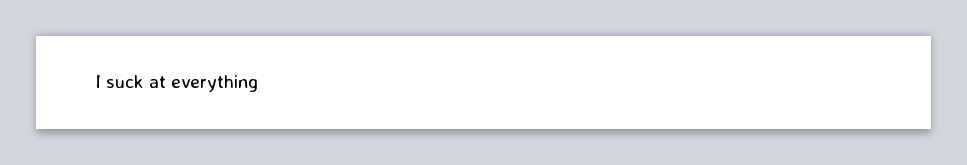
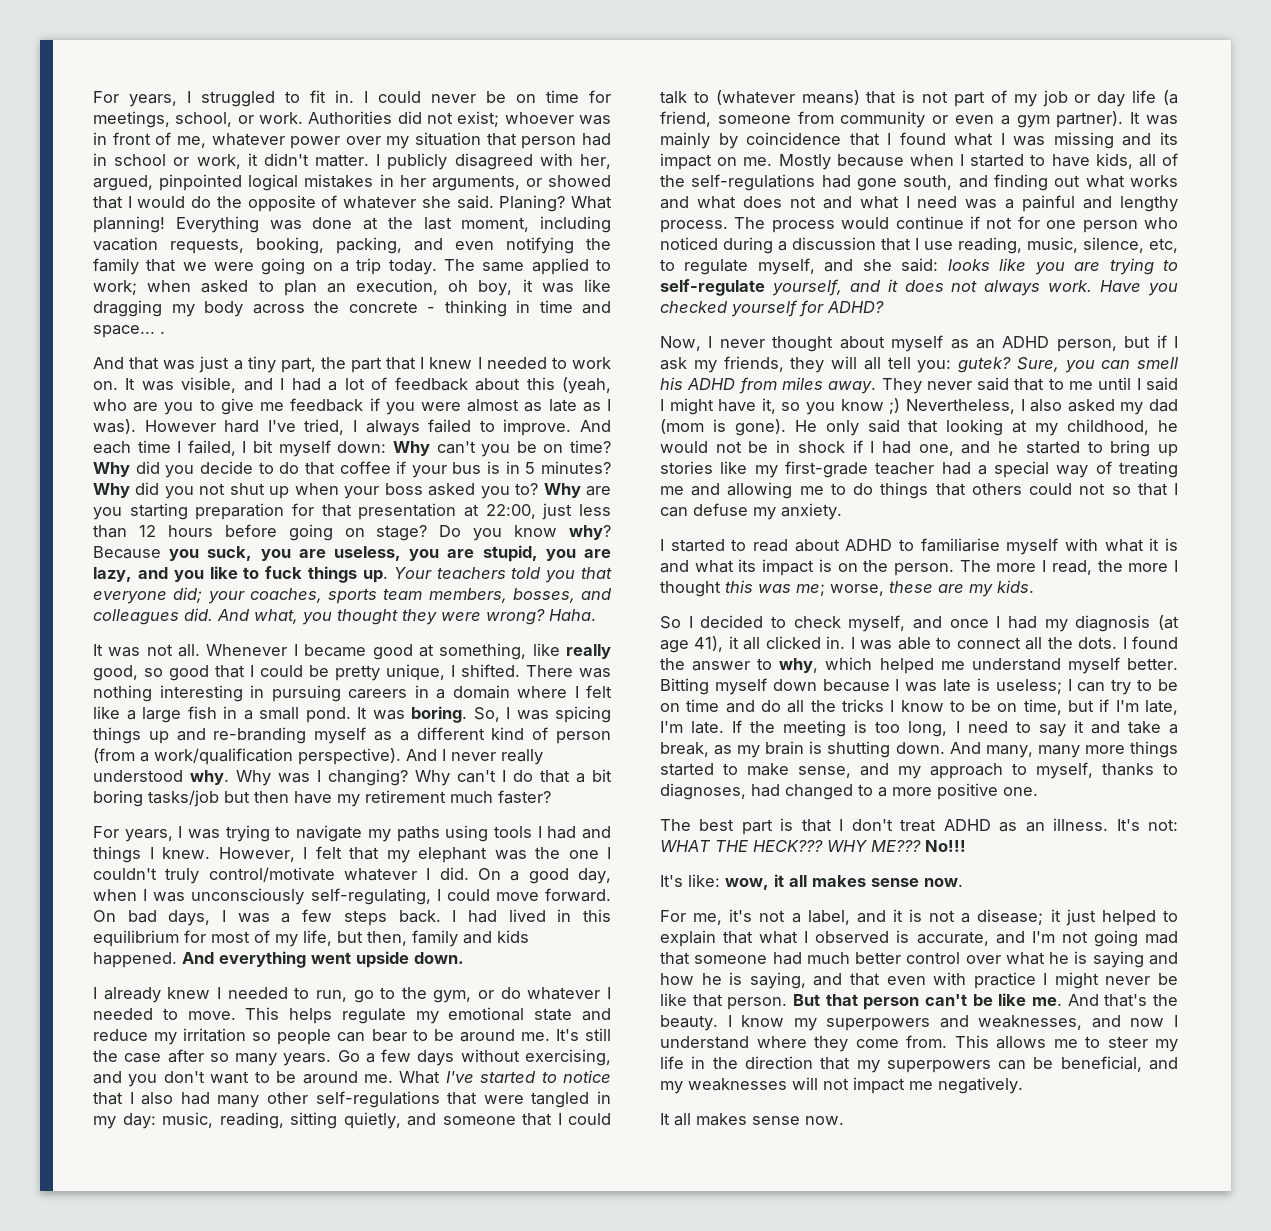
- I suck at everything
+ For years, I struggled to fit in. I could never be on time for meetings, school, or work. Authorities did not exist; whoever was in front of me, whatever power over my situation that person had in school or work, it didn't matter. I publicly disagreed with her, argued, pinpointed logical mistakes in her arguments, or showed that I would do the opposite of whatever she said. Planing? What planning! Everything was done at the last moment, including vacation requests, booking, packing, and even notifying the family that we were going on a trip today. The same applied to work; when asked to plan an execution, oh boy, it was like dragging my body across the concrete - thinking in time and space... .
+ And that was just a tiny part, the part that I knew I needed to work on. It was visible, and I had a lot of feedback about this (yeah, who are you to give me feedback if you were almost as late as I was). However hard I've tried, I always failed to improve. And each time I failed, I bit myself down: Why can't you be on time? Why did you decide to do that coffee if your bus is in 5 minutes? Why did you not shut up when your boss asked you to? Why are you starting preparation for that presentation at 22:00, just less than 12 hours before going on stage? Do you know why? Because you suck, you are useless, you are stupid, you are lazy, and you like to fuck things up. Your teachers told you that everyone did; your coaches, sports team members, bosses, and colleagues did. And what, you thought they were wrong? Haha.
+ It was not all. Whenever I became good at something, like really good, so good that I could be pretty unique, I shifted. There was nothing interesting in pursuing careers in a domain where I felt like a large fish in a small pond. It was boring. So, I was spicing things up and re-branding myself as a different kind of person (from a work/qualification perspective). And I never really understood why. Why was I changing? Why can't I do that a bit boring tasks/job but then have my retirement much faster?
+ For years, I was trying to navigate my paths using tools I had and things I knew. However, I felt that my elephant was the one I couldn't truly control/motivate whatever I did. On a good day, when I was unconsciously self-regulating, I could move forward. On bad days, I was a few steps back. I had lived in this equilibrium for most of my life, but then, family and kids happened. And everything went upside down.
+ I already knew I needed to run, go to the gym, or do whatever I needed to move. This helps regulate my emotional state and reduce my irritation so people can bear to be around me. It's still the case after so many years. Go a few days without exercising, and you don't want to be around me. What I've started to notice that I also had many other self-regulations that were tangled in my day: music, reading, sitting quietly, and someone that I could talk to (whatever means) that is not part of my job or day life (a friend, someone from community or even a gym partner). It was mainly by coincidence that I found what I was missing and its impact on me. Mostly because when I started to have kids, all of the self-regulations had gone south, and finding out what works and what does not and what I need was a painful and lengthy process. The process would continue if not for one person who noticed during a discussion that I use reading, music, silence, etc, to regulate myself, and she said: looks like you are trying to self-regulate yourself, and it does not always work. Have you checked yourself for ADHD?
+ Now, I never thought about myself as an ADHD person, but if I ask my friends, they will all tell you: gutek? Sure, you can smell his ADHD from miles away. They never said that to me until I said I might have it, so you know ;) Nevertheless, I also asked my dad (mom is gone). He only said that looking at my childhood, he would not be in shock if I had one, and he started to bring up stories like my first-grade teacher had a special way of treating me and allowing me to do things that others could not so that I can defuse my anxiety.
+ I started to read about ADHD to familiarise myself with what it is and what its impact is on the person. The more I read, the more I thought this was me; worse, these are my kids.
+ So I decided to check myself, and once I had my diagnosis (at age 41), it all clicked in. I was able to connect all the dots. I found the answer to why, which helped me understand myself better. Bitting myself down because I was late is useless; I can try to be on time and do all the tricks I know to be on time, but if I'm late, I'm late. If the meeting is too long, I need to say it and take a break, as my brain is shutting down. And many, many more things started to make sense, and my approach to myself, thanks to diagnoses, had changed to a more positive one.
+ The best part is that I don't treat ADHD as an illness. It's not: WHAT THE HECK??? WHY ME??? No!!!
+ It's like: wow, it all makes sense now.
+ For me, it's not a label, and it is not a disease; it just helped to explain that what I observed is accurate, and I'm not going mad that someone had much better control over what he is saying and how he is saying, and that even with practice I might never be like that person. But that person can't be like me. And that's the beauty. I know my superpowers and weaknesses, and now I understand where they come from. This allows me to steer my life in the direction that my superpowers can be beneficial, and my weaknesses will not impact me negatively.
+ It all makes sense now.

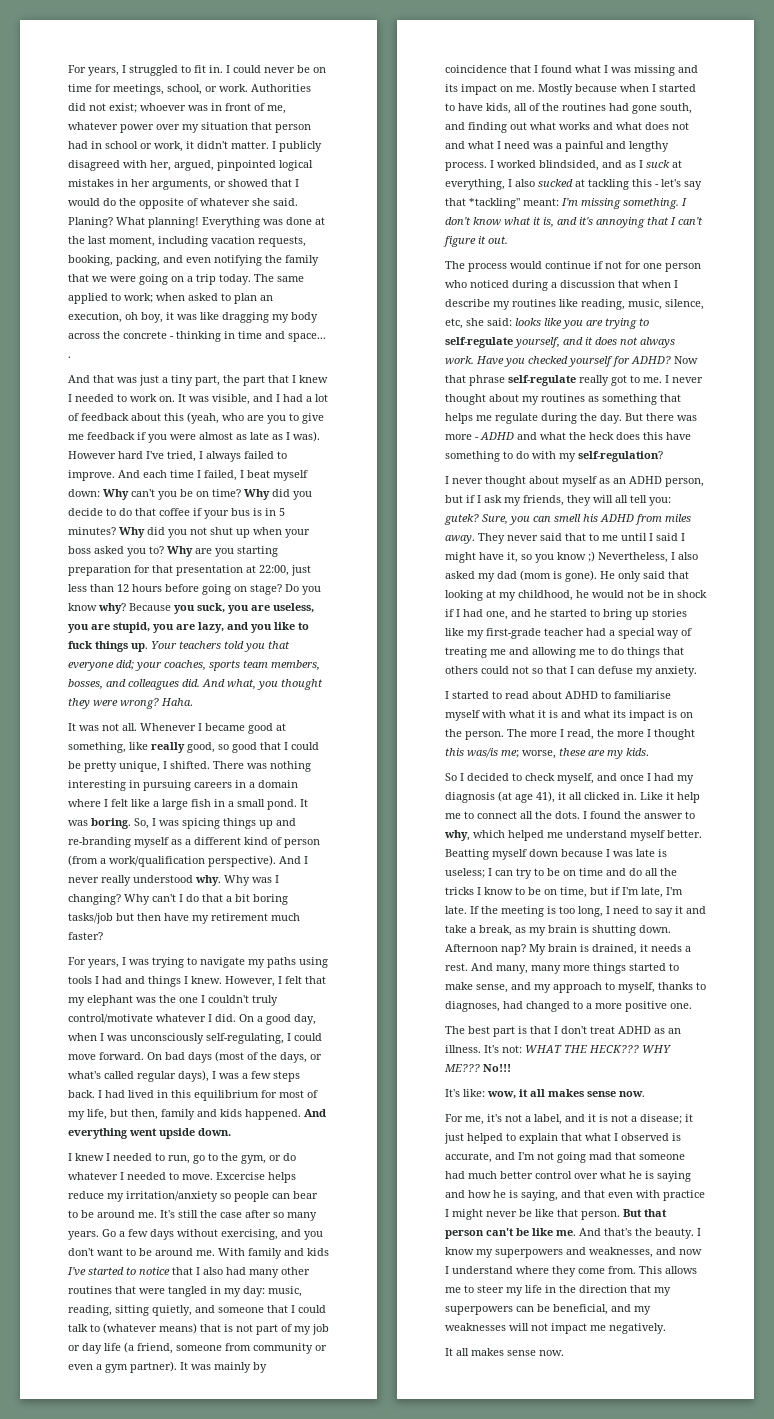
- And each time I failed, I bit myself down: Why can't you be on time?
+ And each time I failed, I beat myself down: Why can't you be on time?
- On bad days, I was a few steps back.
+ On bad days (most of the days, or what's called regular days), I was a few steps back.
- I already knew I needed to run, go to the gym, or do whatever I needed to move.
+ I knew I needed to run, go to the gym, or do whatever I needed to move.
- This helps regulate my emotional state and reduce my irritation so people can bear to be around me.
+ Excercise helps reduce my irritation/anxiety so people can bear to be around me.
- What I've started to notice that I also had many other self-regulations that were tangled in my day: music, reading, sitting quietly, and someone that I could talk to (whatever means) that is not part of my job or day life (a friend, someone from community or even a gym partner).
+ With family and kids I've started to notice that I also had many other routines that were tangled in my day: music, reading, sitting quietly, and someone that I could talk to (whatever means) that is not part of my job or day life (a friend, someone from community or even a gym partner).
- Mostly because when I started to have kids, all of the self-regulations had gone south, and finding out what works and what does not and what I need was a painful and lengthy process. The process would continue if not for one person who noticed during a discussion that I use reading, music, silence, etc, to regulate myself, and she said:
+ Mostly because when I started to have kids, all of the routines had gone south, and finding out what works and what does not and what I need was a painful and lengthy process. I worked blindsided, and as I suck at everything, I also sucked at tackling this - let's say that *tackling" meant: I'm missing something. I don't know what it is, and it's annoying that I can't figure it out.
+ The process would continue if not for one person who noticed during a discussion that when I describe my routines like reading, music, silence, etc, she said:
- Have you checked yourself for ADHD?
- Now, I never thought about myself as an ADHD person, but if I ask my friends, they will all tell you: gutek?
+ Have you checked yourself for ADHD? Now that phrase self-regulate really got to me. I never thought about my routines as something that helps me regulate during the day. But there was more - ADHD and what the heck does this have something to do with my self-regulation?
+ I never thought about myself as an ADHD person, but if I ask my friends, they will all tell you: gutek?
- The more I read, the more I thought this was me; worse, these are my kids.
+ The more I read, the more I thought this was/is me; worse, these are my kids.
- I was able to connect all the dots.
+ Like it help me to connect all the dots.
- Bitting myself down because I was late is useless; I can try to be on time and do all the tricks I know to be on time, but if I'm late, I'm late.
+ Beatting myself down because I was late is useless; I can try to be on time and do all the tricks I know to be on time, but if I'm late, I'm late.
+ Afternoon nap? My brain is drained, it needs a rest.

